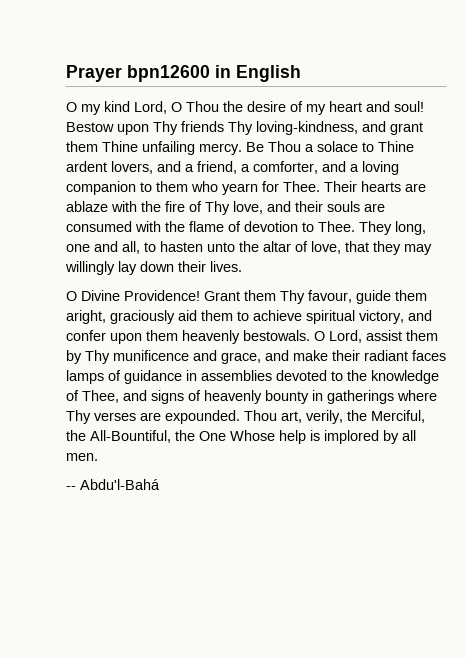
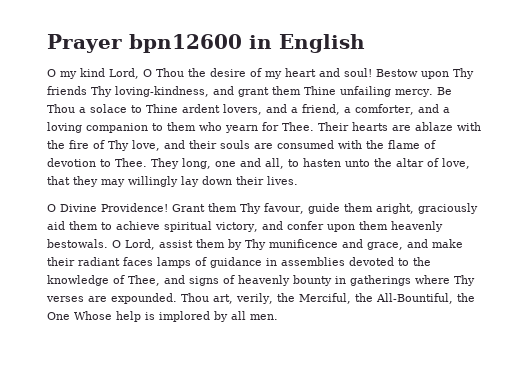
- -- Abdu'l-Bahá

